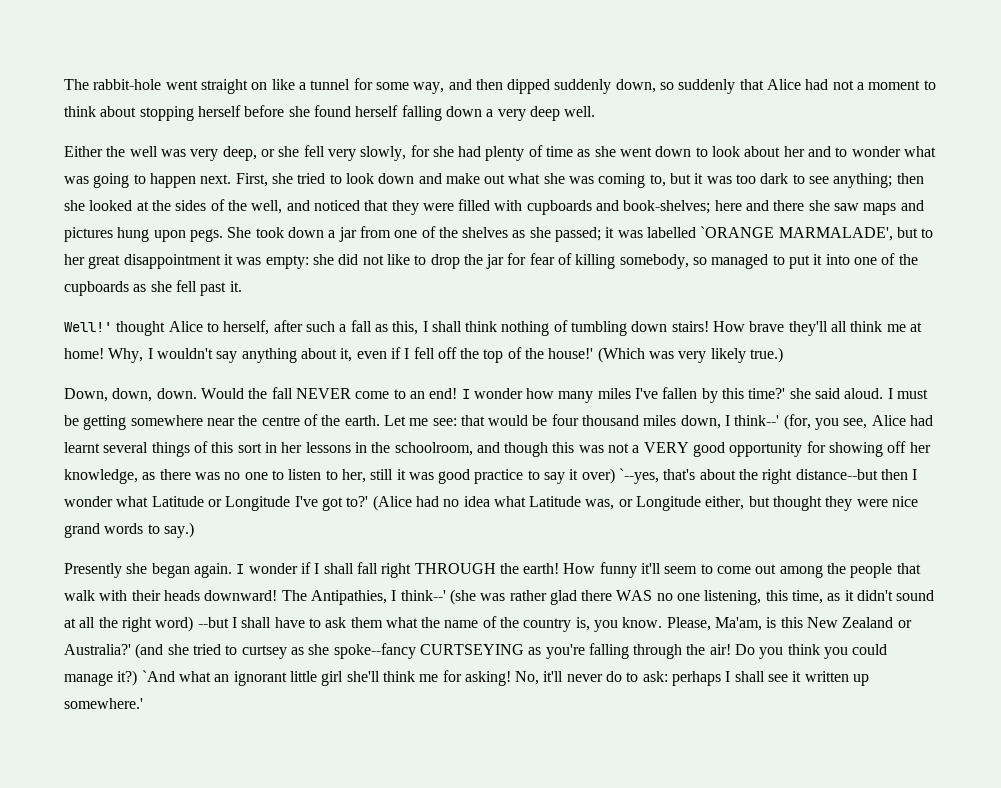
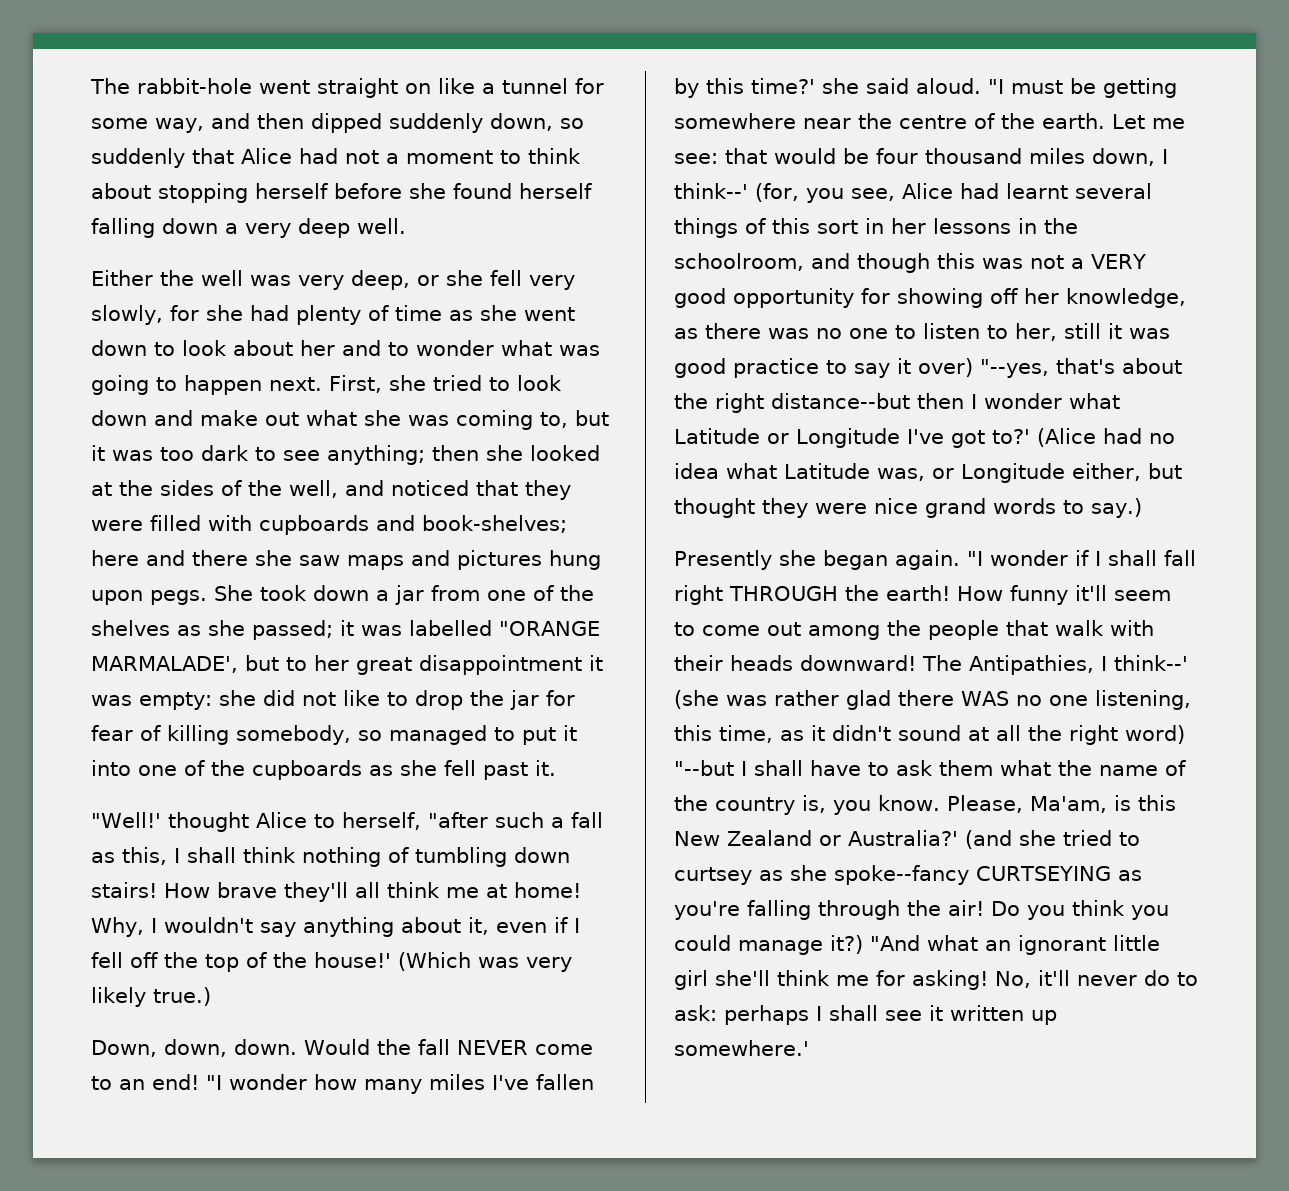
- She took down a jar from one of the shelves as she passed; it was labelled `ORANGE MARMALADE', but to her great disappointment it was empty: she did not like to drop the jar for fear of killing somebody, so managed to put it into one of the cupboards as she fell past it.
+ She took down a jar from one of the shelves as she passed; it was labelled "ORANGE MARMALADE', but to her great disappointment it was empty: she did not like to drop the jar for fear of killing somebody, so managed to put it into one of the cupboards as she fell past it.
- Well!' thought Alice to herself, after such a fall as this, I shall think nothing of tumbling down stairs!
+ "Well!' thought Alice to herself, "after such a fall as this, I shall think nothing of tumbling down stairs!
- I wonder how many miles I've fallen by this time?' she said aloud.
+ "I wonder how many miles I've fallen by this time?' she said aloud.
- I must be getting somewhere near the centre of the earth.
+ "I must be getting somewhere near the centre of the earth.
- that would be four thousand miles down, I think--' (for, you see, Alice had learnt several things of this sort in her lessons in the schoolroom, and though this was not a VERY good opportunity for showing off her knowledge, as there was no one to listen to her, still it was good practice to say it over) `--yes, that's about the right distance--but then I wonder what Latitude or Longitude I've got to?'
+ that would be four thousand miles down, I think--' (for, you see, Alice had learnt several things of this sort in her lessons in the schoolroom, and though this was not a VERY good opportunity for showing off her knowledge, as there was no one to listen to her, still it was good practice to say it over) "--yes, that's about the right distance--but then I wonder what Latitude or Longitude I've got to?'
- I wonder if I shall fall right THROUGH the earth!
+ "I wonder if I shall fall right THROUGH the earth!
- The Antipathies, I think--' (she was rather glad there WAS no one listening, this time, as it didn't sound at all the right word) --but I shall have to ask them what the name of the country is, you know.
+ The Antipathies, I think--' (she was rather glad there WAS no one listening, this time, as it didn't sound at all the right word) "--but I shall have to ask them what the name of the country is, you know.
- `And what an ignorant little girl she'll think me for asking!
+ "And what an ignorant little girl she'll think me for asking!

